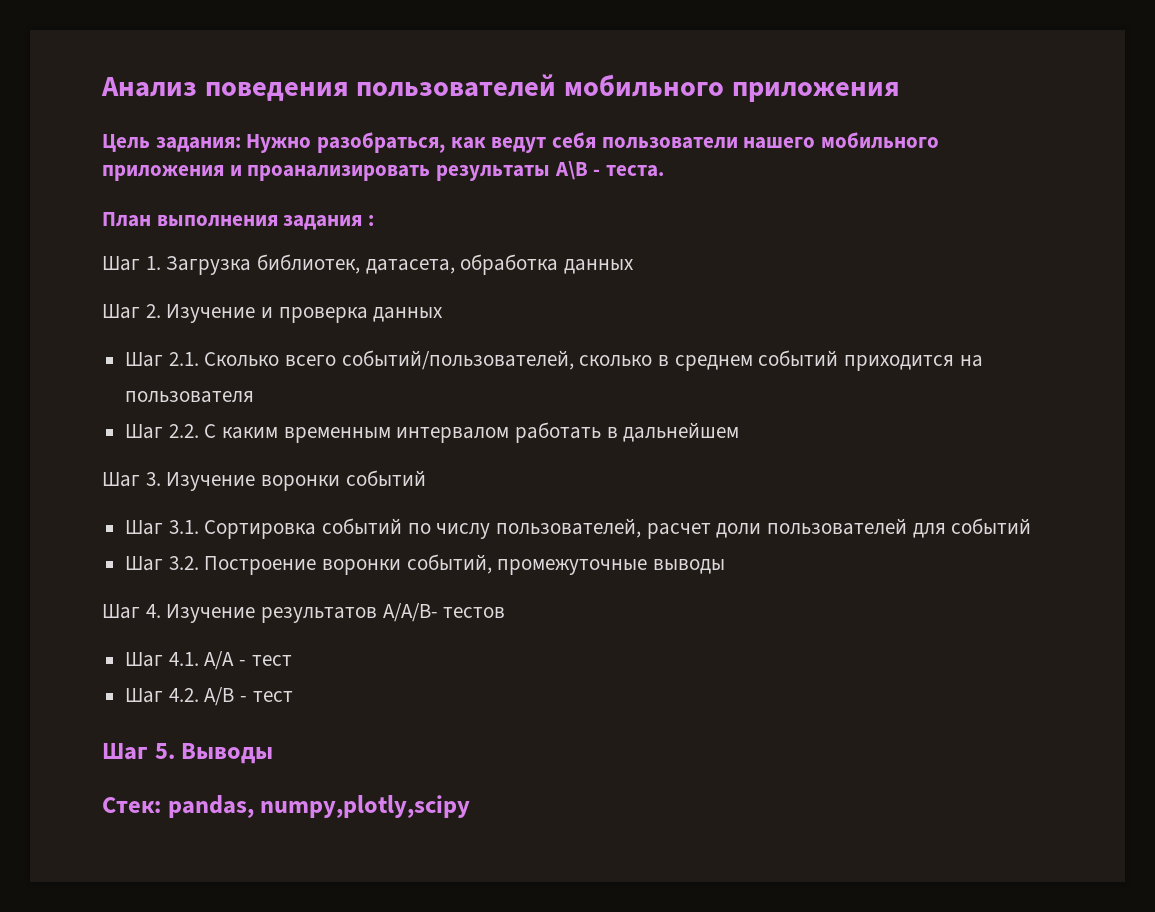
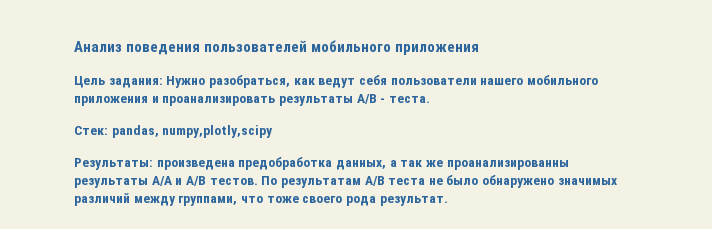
- Цель задания: Нужно разобраться, как ведут себя пользователи нашего мобильного приложения и проанализировать результаты А\В - теста.
+ Цель задания: Нужно разобраться, как ведут себя пользователи нашего мобильного приложения и проанализировать результаты А/В - теста.
- План выполнения задания :
- Шаг 1. Загрузка библиотек, датасета, обработка данных
- Шаг 2. Изучение и проверка данных
- Шаг 2.1. Сколько всего событий/пользователей, сколько в среднем событий приходится на пользователя
- Шаг 2.2. С каким временным интервалом работать в дальнейшем
- Шаг 3. Изучение воронки событий
- Шаг 3.1. Сортировка событий по числу пользователей, расчет доли пользователей для событий
- Шаг 3.2. Построение воронки событий, промежуточные выводы
- Шаг 4. Изучение результатов A/A/B- тестов
- Шаг 4.1. A/A - тест
- Шаг 4.2. A/B - тест
- Шаг 5. Выводы
  Стек: pandas, numpy,plotly,scipy
+ Результаты: произведена предобработка данных, а так же проанализированны результаты А/А и А/В тестов. По результатам А/В теста не было обнаружено значимых различий между группами, что тоже своего рода результат.

